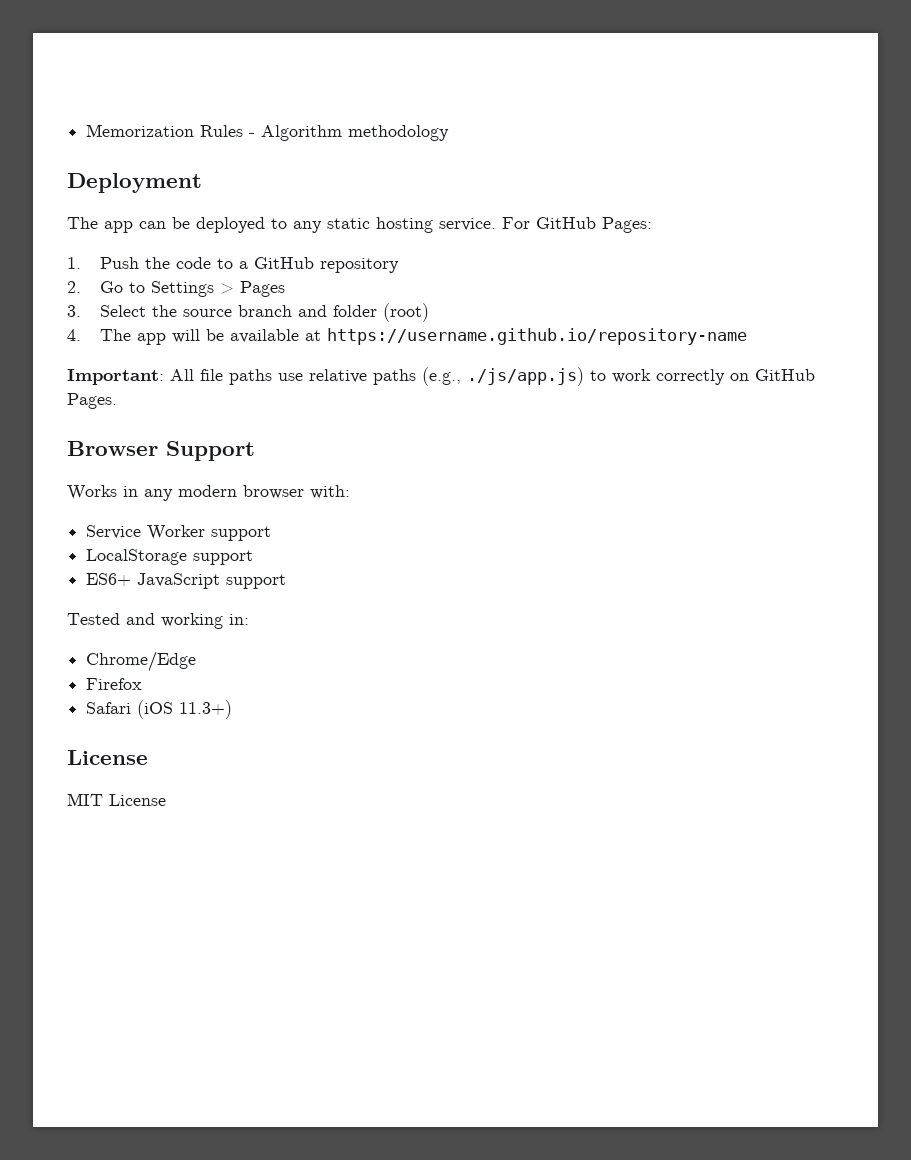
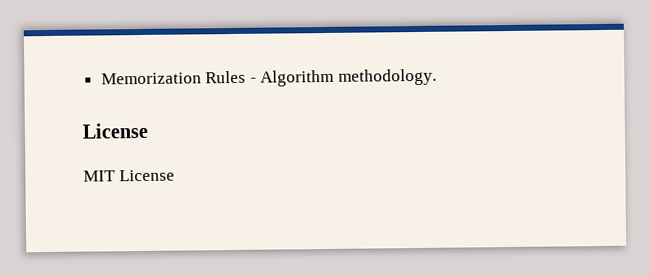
- Memorization Rules - Algorithm methodology
- Deployment
- The app can be deployed to any static hosting service. For GitHub Pages:
- 1. Push the code to a GitHub repository
- 2. Go to Settings > Pages
- 3. Select the source branch and folder (root)
- 4. The app will be available at https://username.github.io/repository-name
- Important: All file paths use relative paths (e.g., ./js/app.js) to work correctly on GitHub Pages.
- Browser Support
- Works in any modern browser with:
- Service Worker support
- LocalStorage support
- ES6+ JavaScript support
- Tested and working in:
- Chrome/Edge
- Firefox
- Safari (iOS 11.3+)
+ Memorization Rules - Algorithm methodology.

